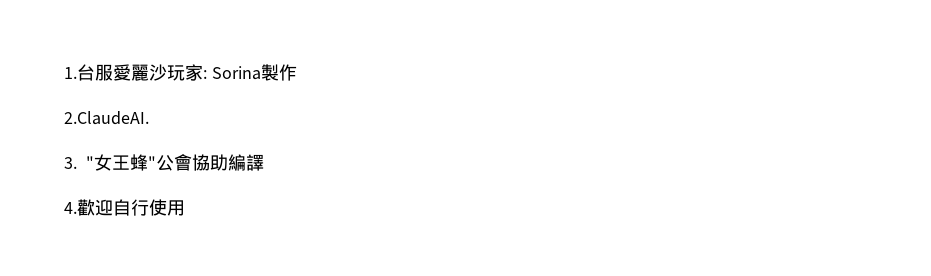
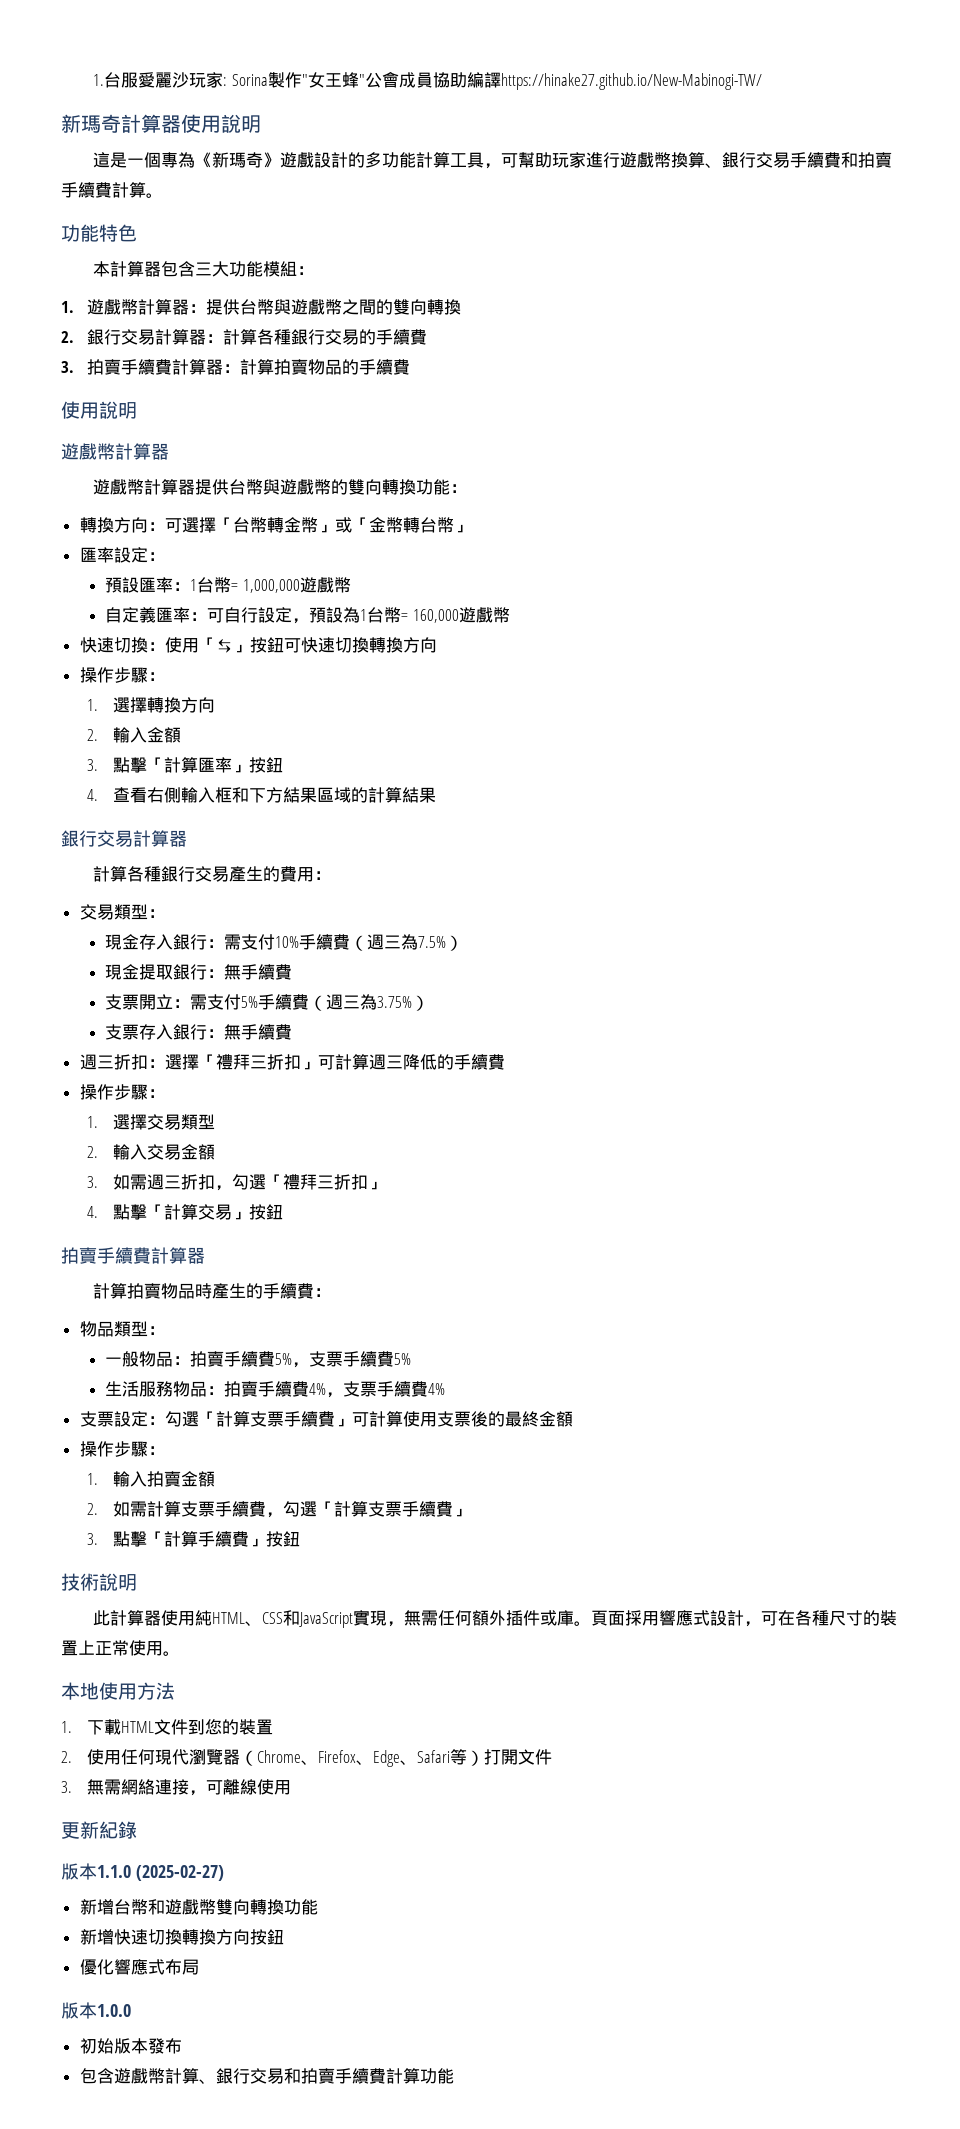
- 1.台服愛麗沙玩家: Sorina製作
- 2.ClaudeAI.
- 3. "女王蜂"公會協助編譯
- 4.歡迎自行使用
+ 1.台服愛麗沙玩家: Sorina製作"女王蜂"公會成員協助編譯https://hinake27.github.io/New-Mabinogi-TW/
+ 新瑪奇計算器使用說明
+ 這是一個專為《新瑪奇》遊戲設計的多功能計算工具，可幫助玩家進行遊戲幣換算、銀行交易手續費和拍賣手續費計算。
+ 功能特色
+ 本計算器包含三大功能模組：
+ 1.遊戲幣計算器：提供台幣與遊戲幣之間的雙向轉換
+ 2.銀行交易計算器：計算各種銀行交易的手續費
+ 3.拍賣手續費計算器：計算拍賣物品的手續費
+ 使用說明
+ 遊戲幣計算器
+ 遊戲幣計算器提供台幣與遊戲幣的雙向轉換功能：
+ 轉換方向：可選擇「台幣轉金幣」或「金幣轉台幣」
+ 匯率設定：
+ 預設匯率：1台幣= 1,000,000遊戲幣
+ 自定義匯率：可自行設定，預設為1台幣= 160,000遊戲幣
+ 快速切換：使用「⇄」按鈕可快速切換轉換方向
+ 操作步驟：
+ 1.選擇轉換方向
+ 2.輸入金額
+ 3.點擊「計算匯率」按鈕
+ 4.查看右側輸入框和下方結果區域的計算結果
+ 銀行交易計算器
+ 計算各種銀行交易產生的費用：
+ 交易類型：
+ 現金存入銀行：需支付10%手續費（週三為7.5%）
+ 現金提取銀行：無手續費
+ 支票開立：需支付5%手續費（週三為3.75%）
+ 支票存入銀行：無手續費
+ 週三折扣：選擇「禮拜三折扣」可計算週三降低的手續費
+ 操作步驟：
+ 1.選擇交易類型
+ 2.輸入交易金額
+ 3.如需週三折扣，勾選「禮拜三折扣」
+ 4.點擊「計算交易」按鈕
+ 拍賣手續費計算器
+ 計算拍賣物品時產生的手續費：
+ 物品類型：
+ 一般物品：拍賣手續費5%，支票手續費5%
+ 生活服務物品：拍賣手續費4%，支票手續費4%
+ 支票設定：勾選「計算支票手續費」可計算使用支票後的最終金額
+ 操作步驟：
+ 1.輸入拍賣金額
+ 2.如需計算支票手續費，勾選「計算支票手續費」
+ 3.點擊「計算手續費」按鈕
+ 技術說明
+ 此計算器使用純HTML、CSS和JavaScript實現，無需任何額外插件或庫。頁面採用響應式設計，可在各種尺寸的裝置上正常使用。
+ 本地使用方法
+ 1.下載HTML文件到您的裝置
+ 2.使用任何現代瀏覽器（Chrome、Firefox、Edge、Safari等）打開文件
+ 3.無需網絡連接，可離線使用
+ 更新紀錄
+ 版本1.1.0 (2025-02-27)
+ 新增台幣和遊戲幣雙向轉換功能
+ 新增快速切換轉換方向按鈕
+ 優化響應式布局
+ 版本1.0.0
+ 初始版本發布
+ 包含遊戲幣計算、銀行交易和拍賣手續費計算功能

